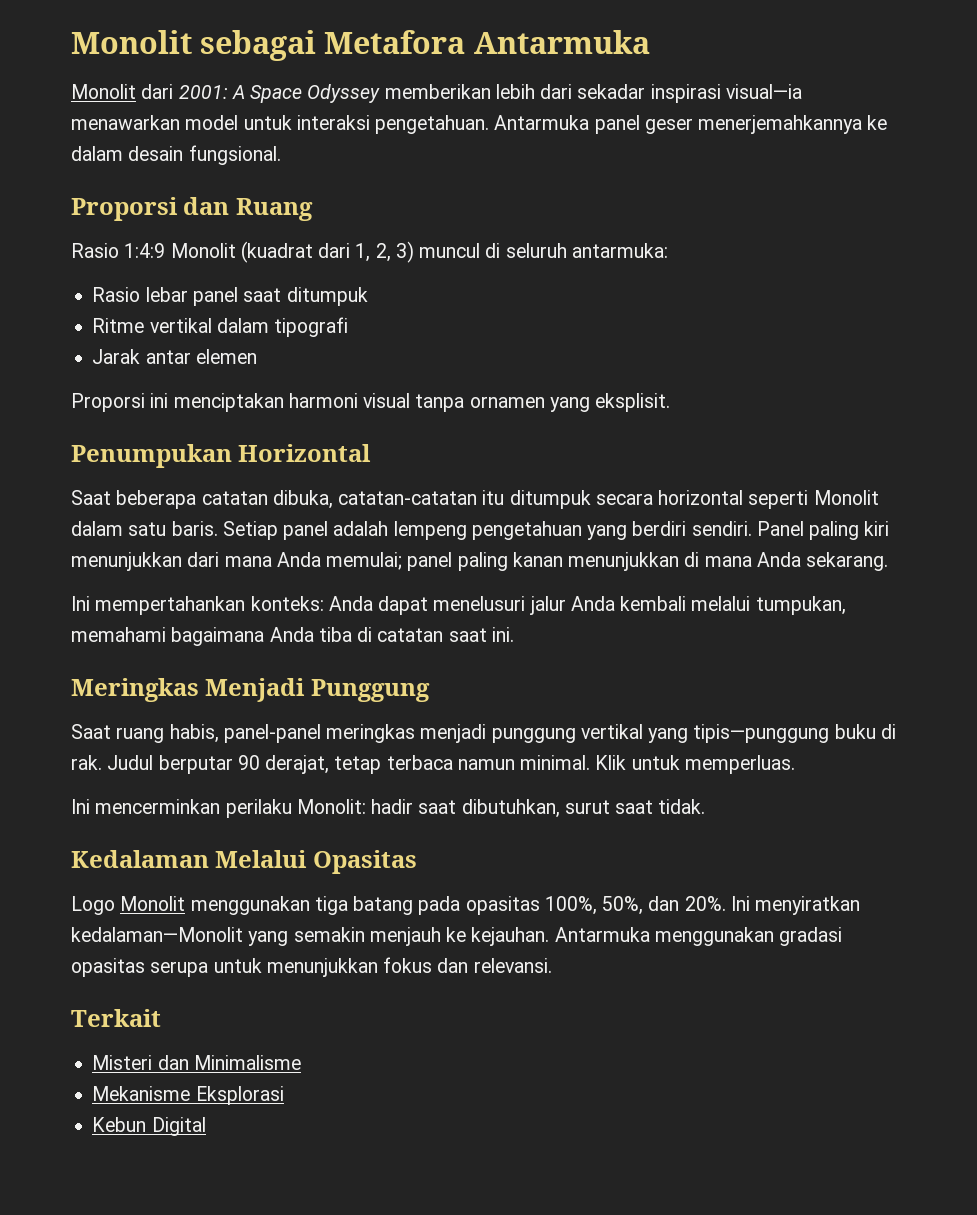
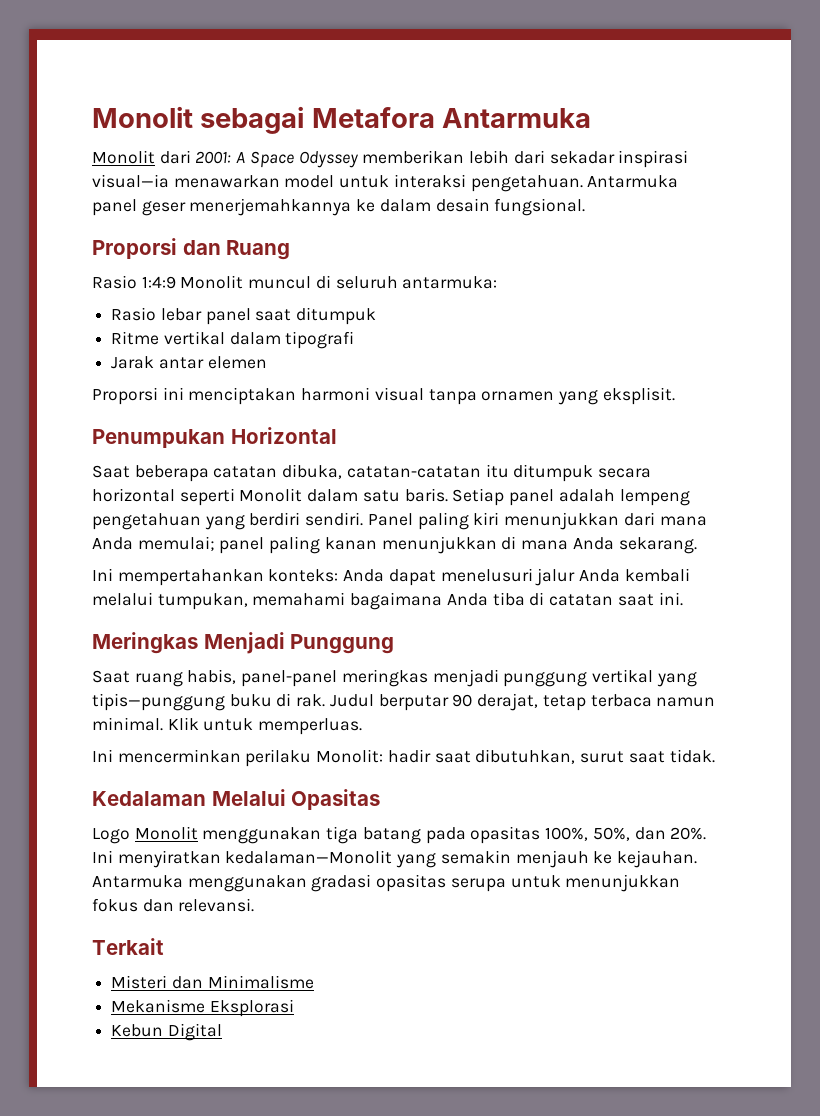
- Rasio 1:4:9 Monolit (kuadrat dari 1, 2, 3) muncul di seluruh antarmuka:
+ Rasio 1:4:9 Monolit muncul di seluruh antarmuka:

